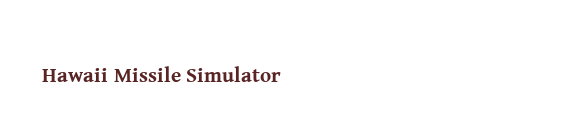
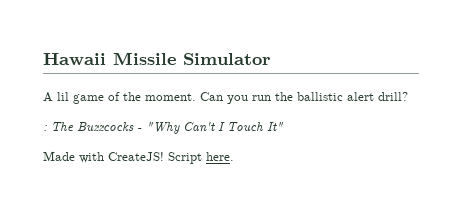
+ A lil game of the moment. Can you run the ballistic alert drill?
+ : The Buzzcocks - "Why Can't I Touch It"
+ Made with CreateJS! Script here.

